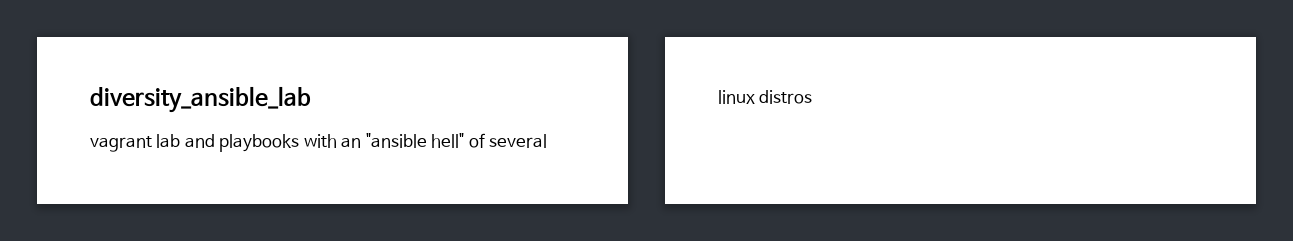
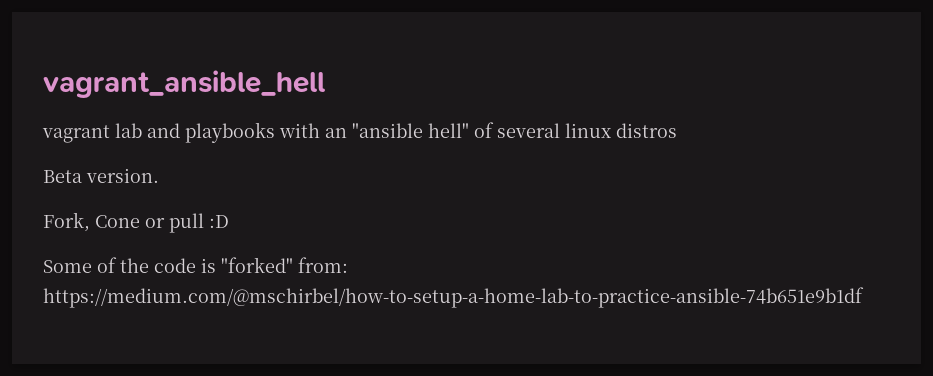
- diversity_ansible_lab
+ vagrant_ansible_hell
+ Beta version.
+ Fork, Cone or pull :D
+ Some of the code is "forked" from: https://medium.com/@mschirbel/how-to-setup-a-home-lab-to-practice-ansible-74b651e9b1df

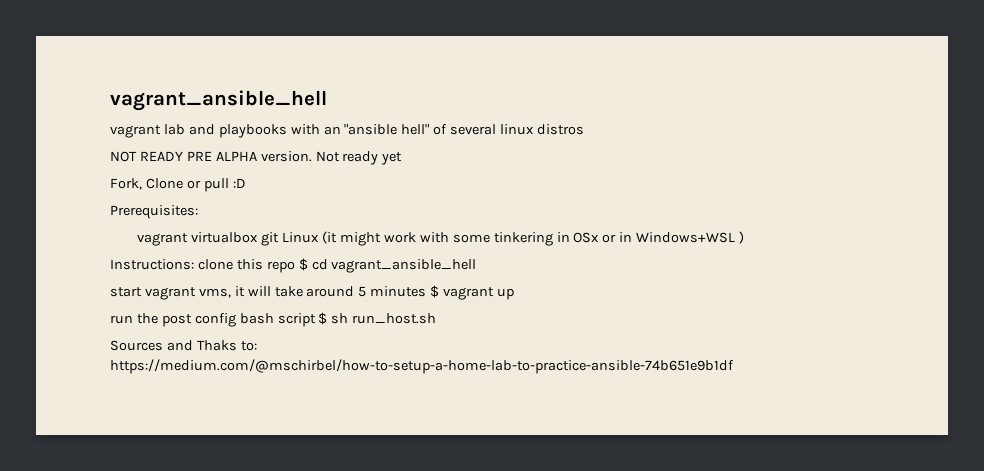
- Beta version.
+ NOT READY PRE ALPHA version. Not ready yet
- Fork, Cone or pull :D
+ Fork, Clone or pull :D
- Some of the code is "forked" from: https://medium.com/@mschirbel/how-to-setup-a-home-lab-to-practice-ansible-74b651e9b1df
+ Prerequisites:
+ vagrant virtualbox git Linux (it might work with some tinkering in OSx or in Windows+WSL )
+ Instructions: clone this repo $ cd vagrant_ansible_hell
+ start vagrant vms, it will take around 5 minutes $ vagrant up
+ run the post config bash script $ sh run_host.sh
+ Sources and Thaks to: https://medium.com/@mschirbel/how-to-setup-a-home-lab-to-practice-ansible-74b651e9b1df

